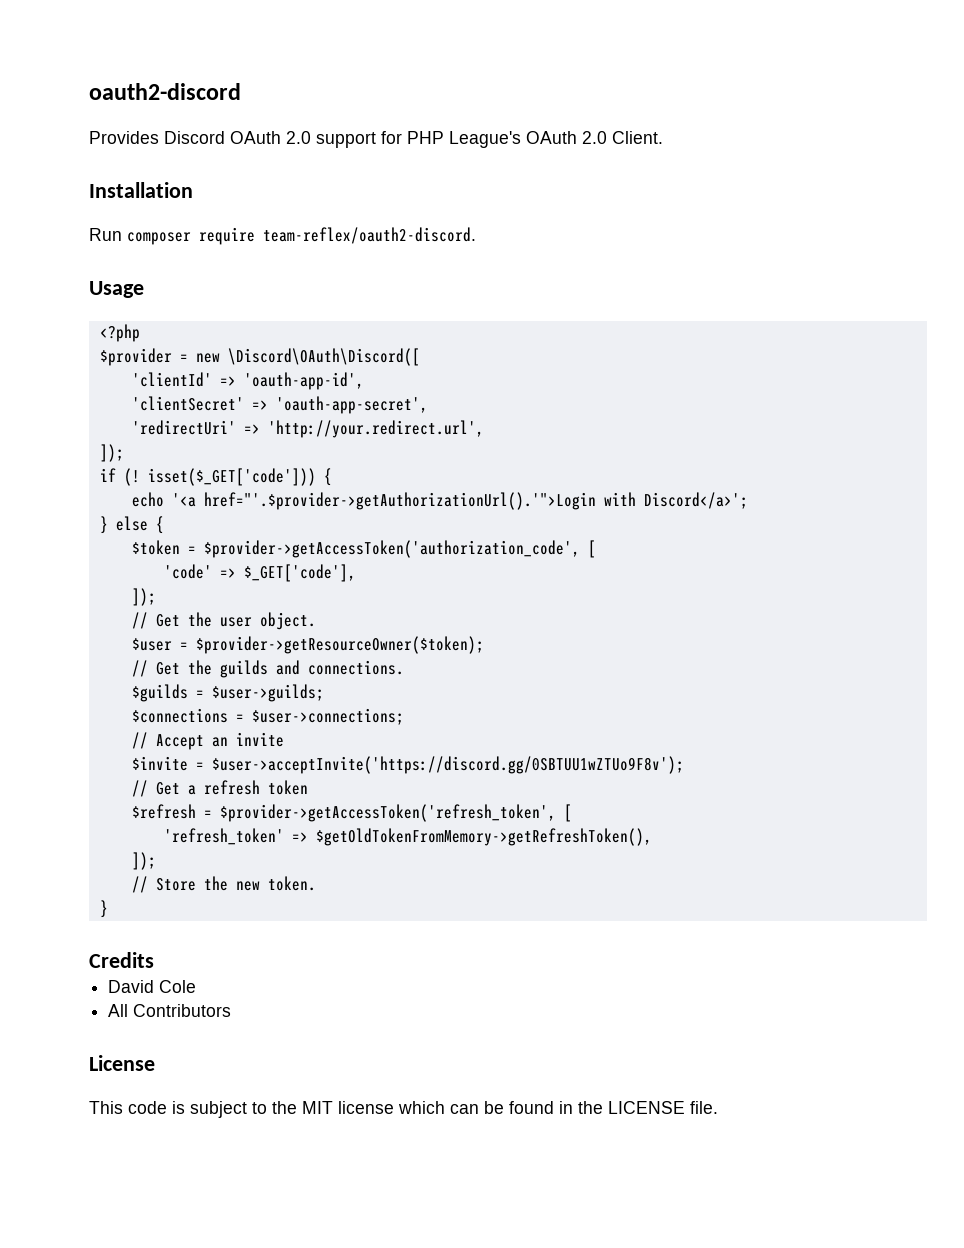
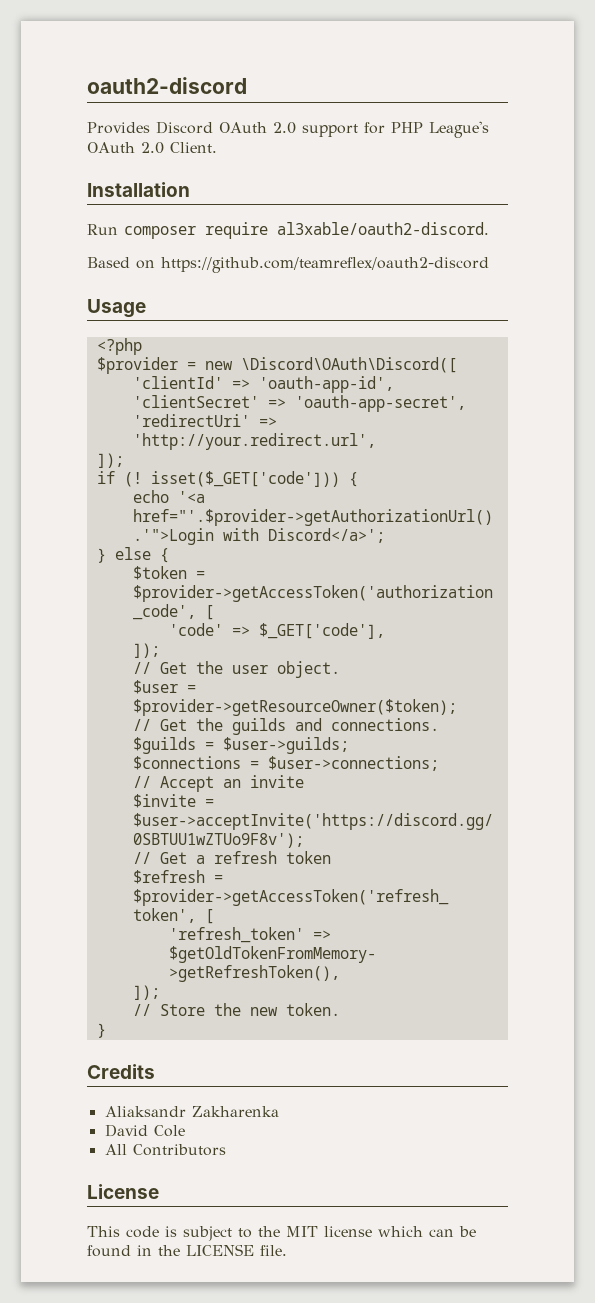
- Run composer require team-reflex/oauth2-discord.
+ Run composer require al3xable/oauth2-discord.
+ Based on https://github.com/teamreflex/oauth2-discord
+ Aliaksandr Zakharenka

